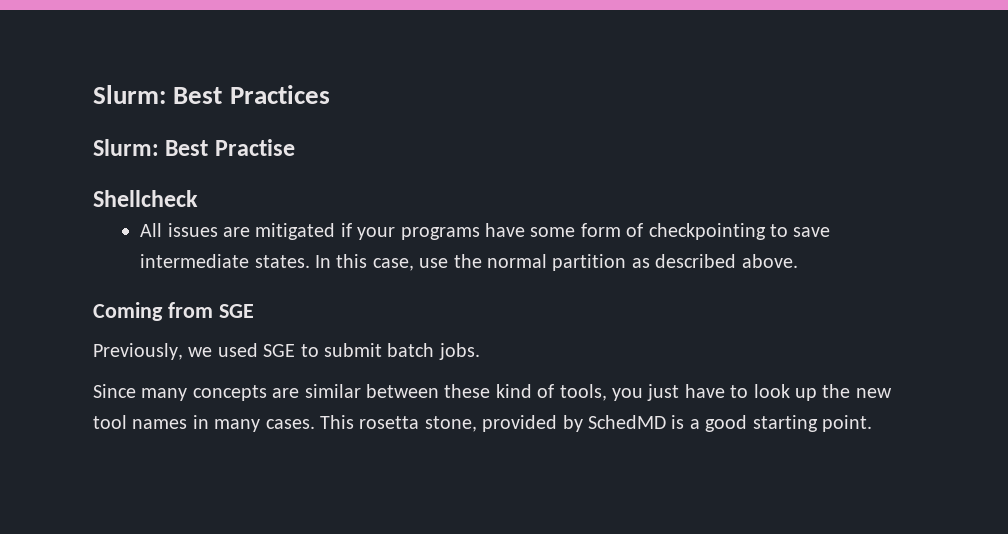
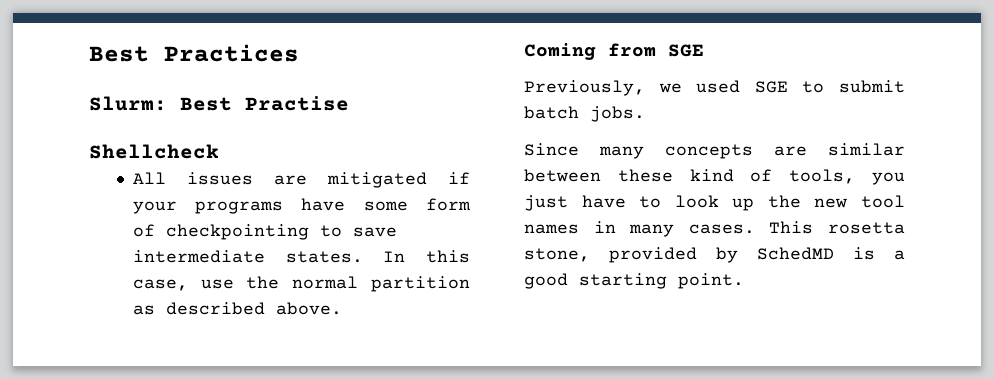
- Slurm: Best Practices
+ Best Practices

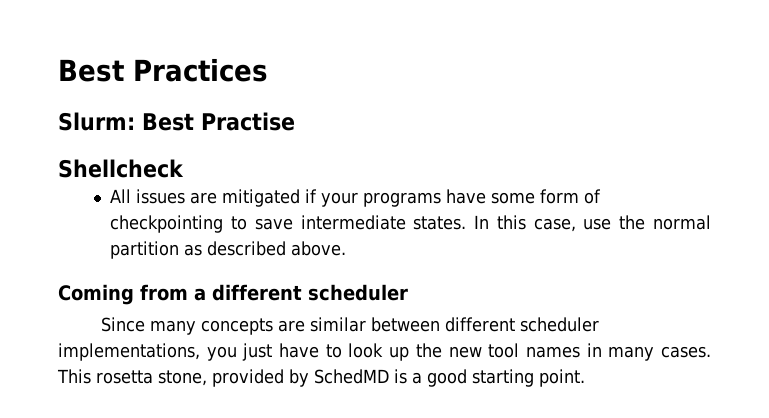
- Coming from SGE
- Previously, we used SGE to submit batch jobs.
+ Coming from a different scheduler
- Since many concepts are similar between these kind of tools, you just have to look up the new tool names in many cases.
+ Since many concepts are similar between different scheduler implementations, you just have to look up the new tool names in many cases.

